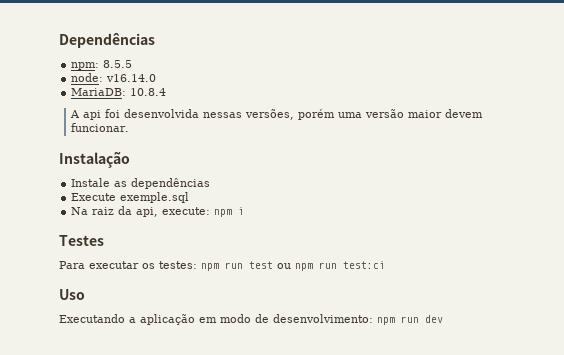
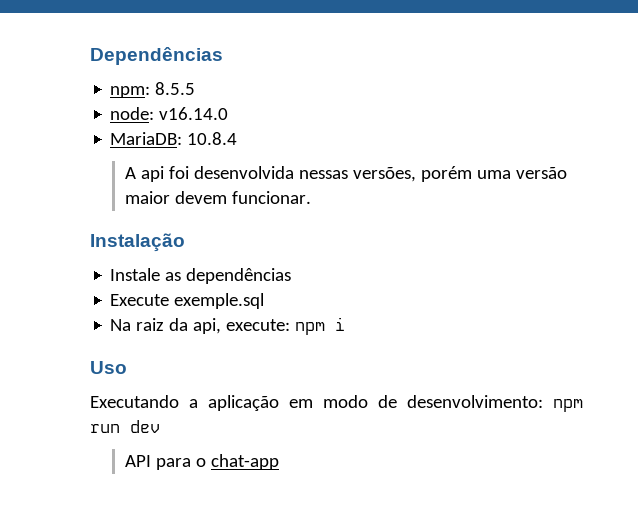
- Testes
- Para executar os testes: npm run test ou npm run test:ci
+ API para o chat-app

